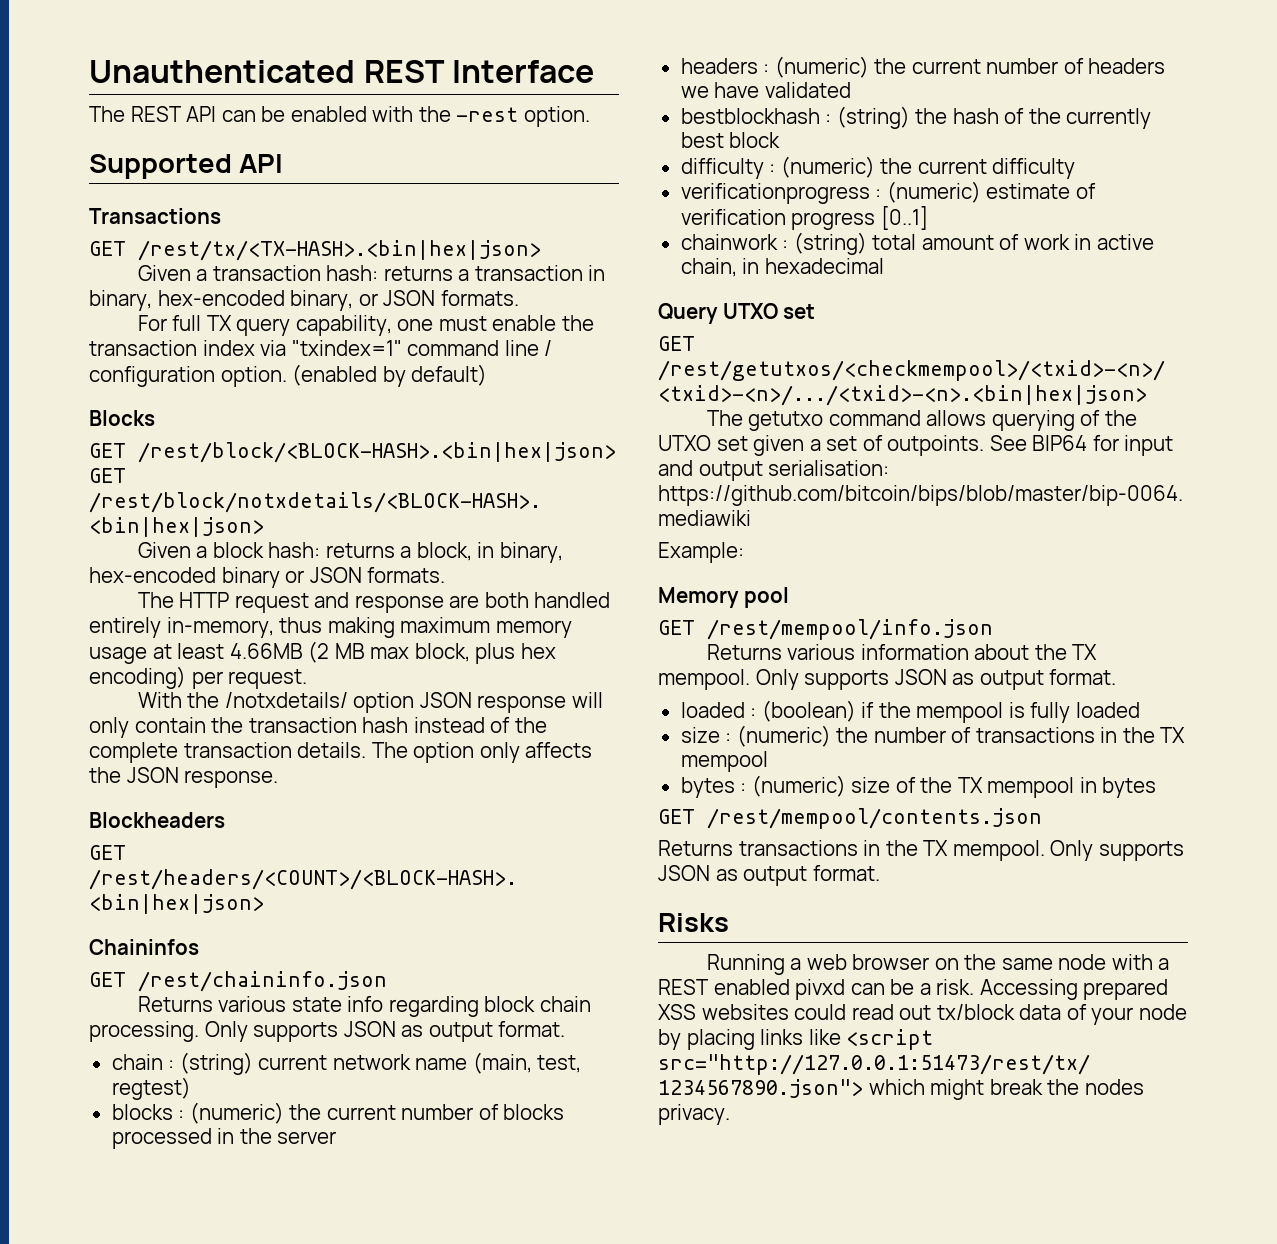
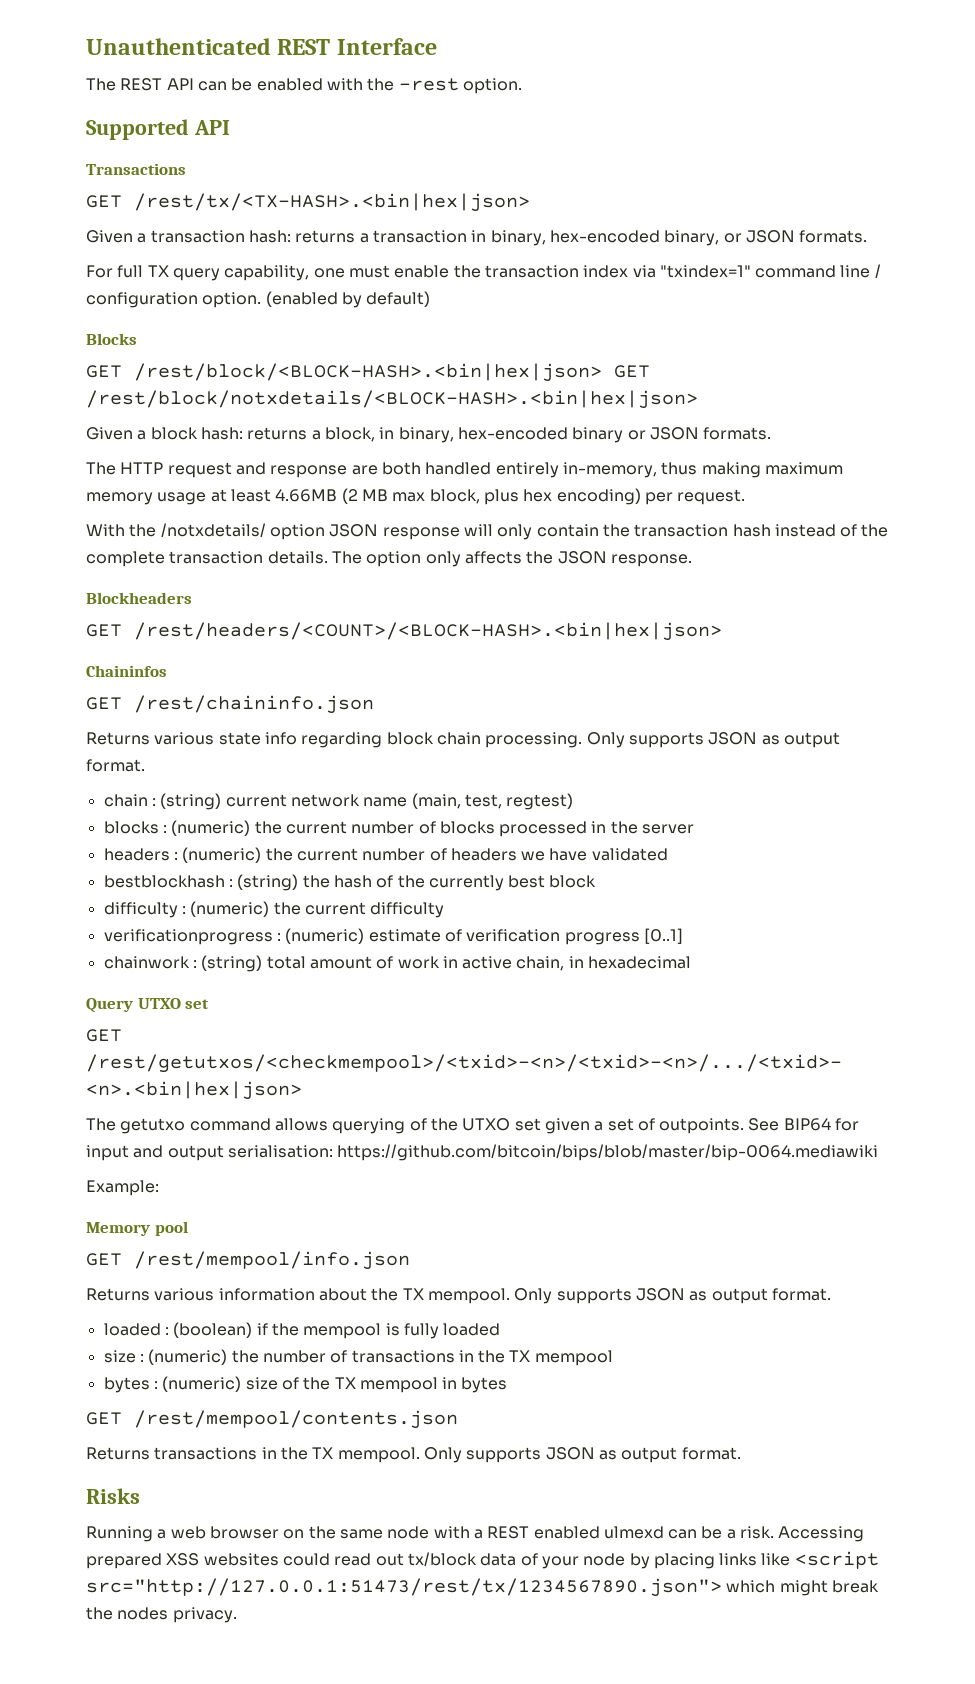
- Running a web browser on the same node with a REST enabled pivxd can be a risk.
+ Running a web browser on the same node with a REST enabled ulmexd can be a risk.

